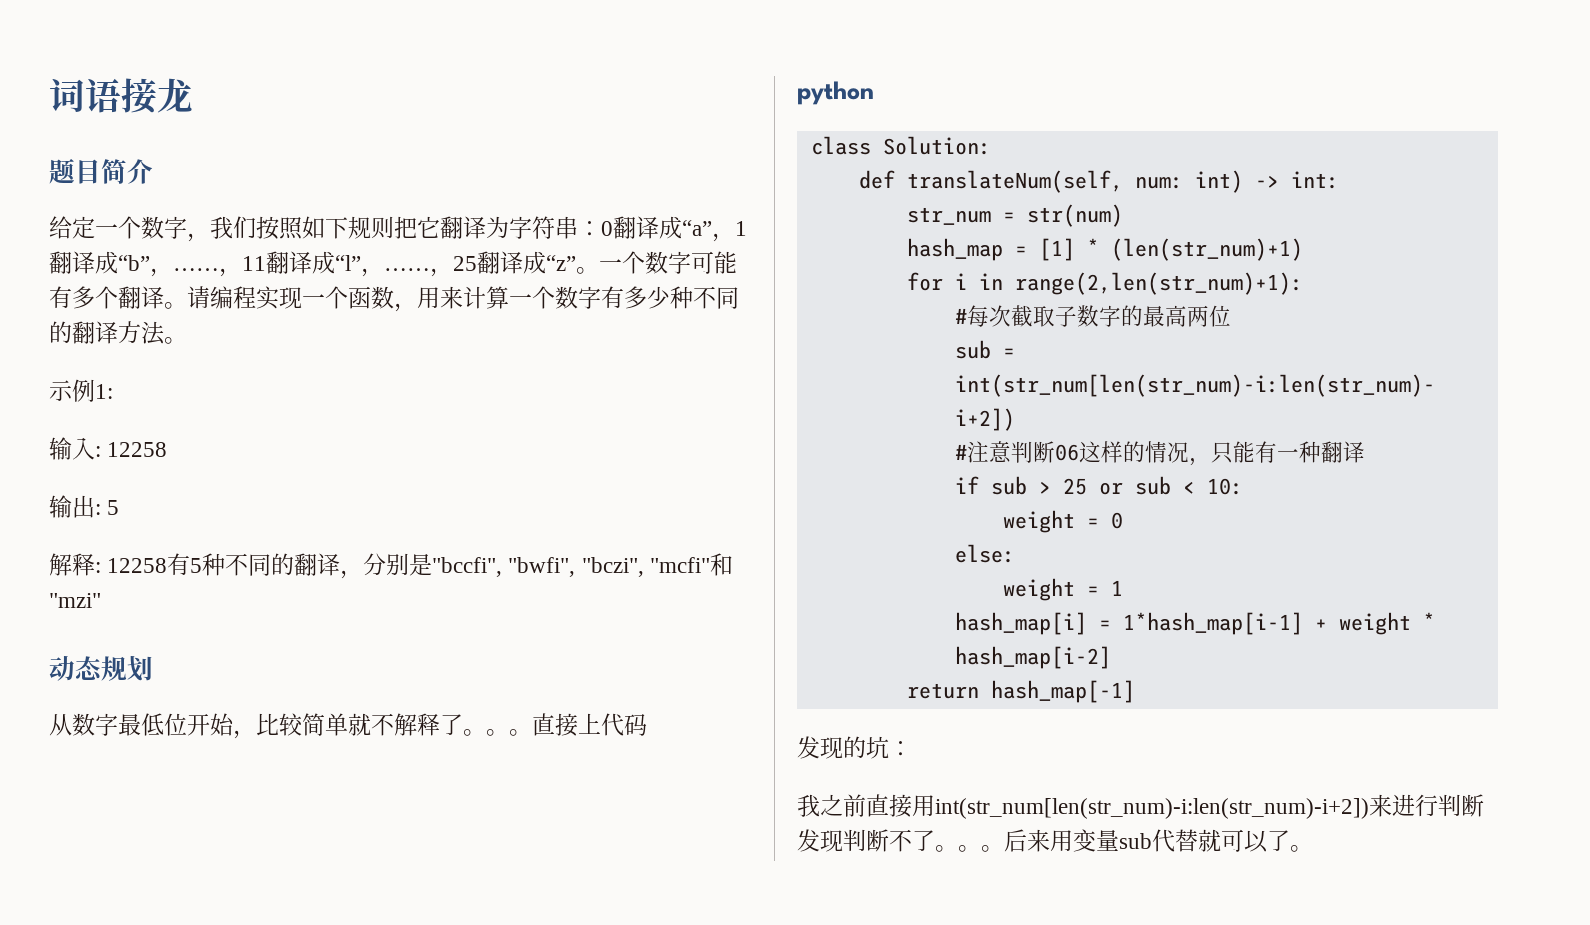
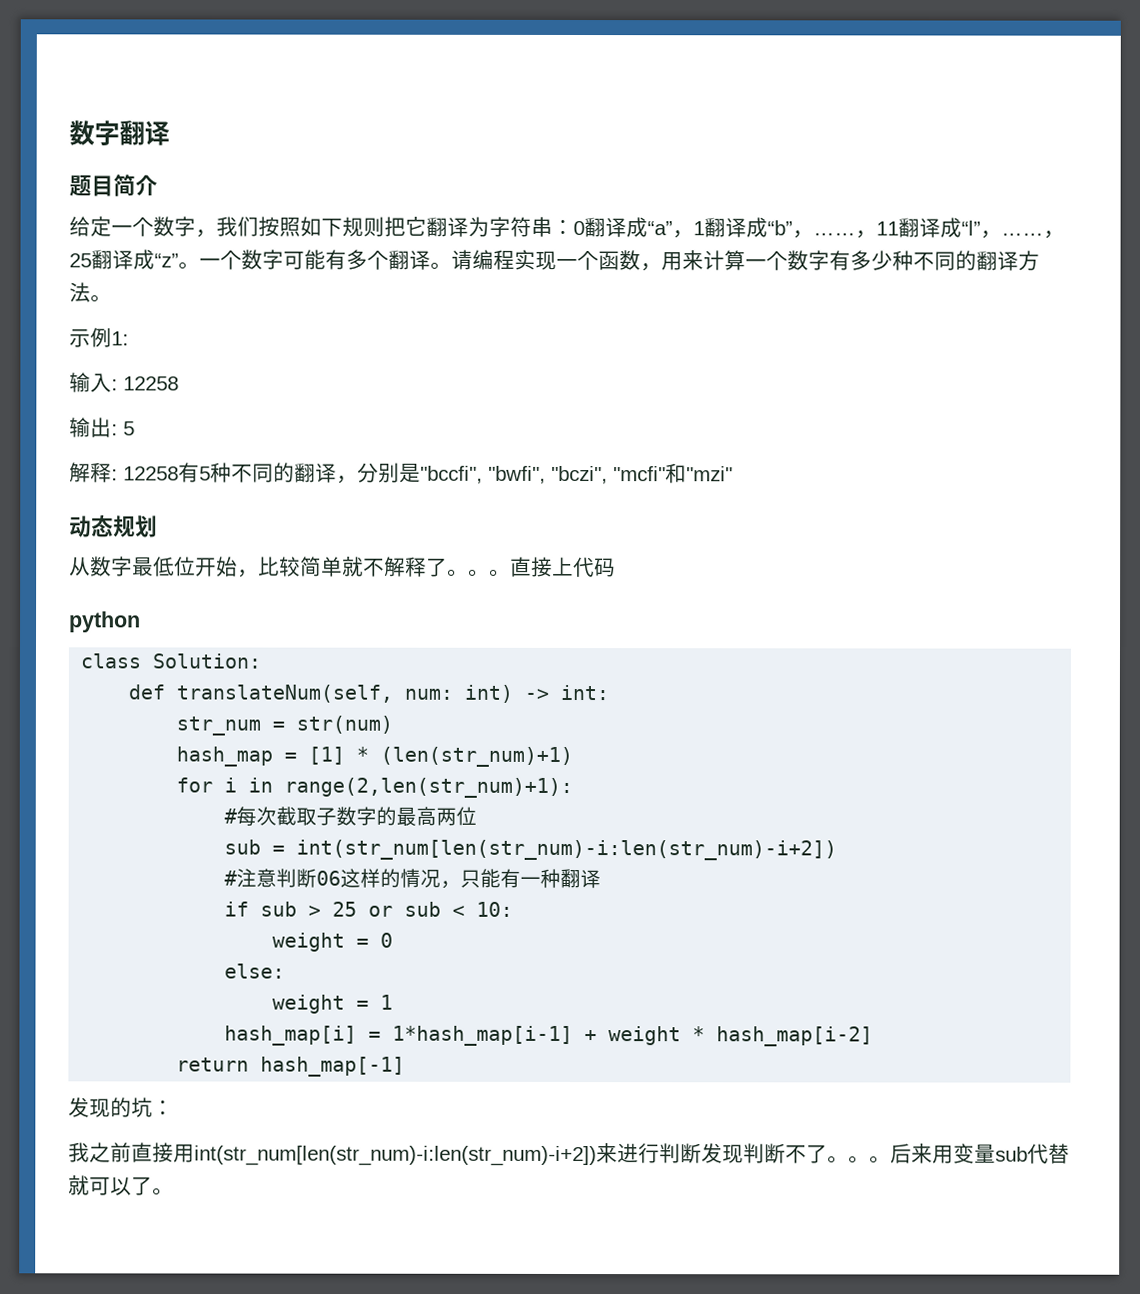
- 词语接龙
+ 数字翻译

